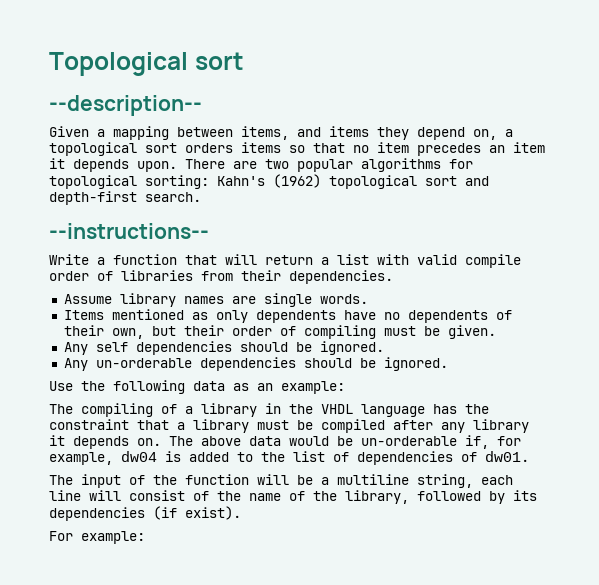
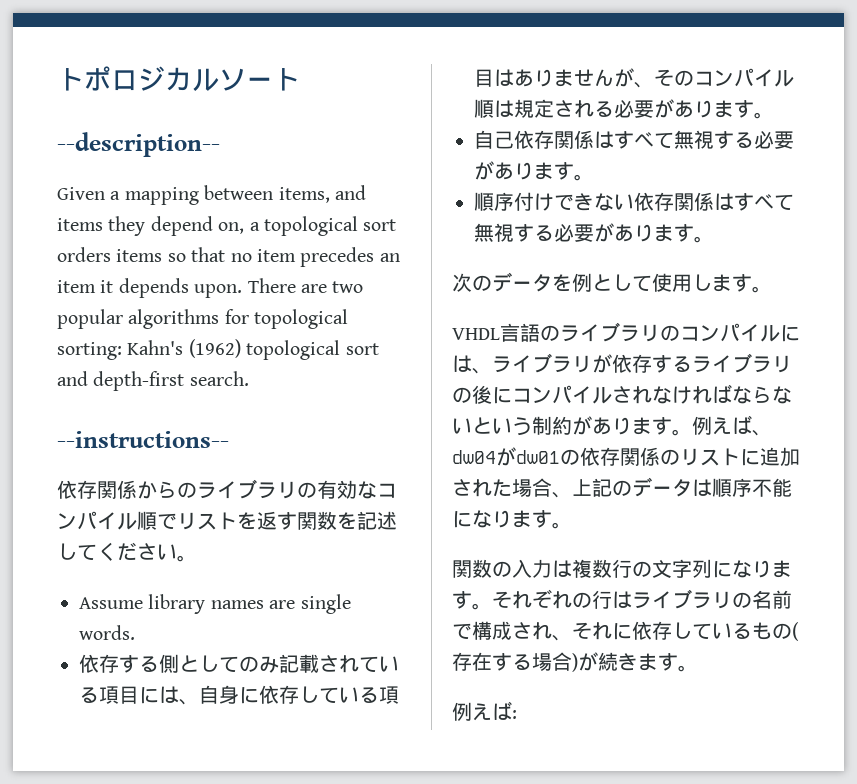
- Topological sort
+ トポロジカルソート
- Write a function that will return a list with valid compile order of libraries from their dependencies.
+ 依存関係からのライブラリの有効なコンパイル順でリストを返す関数を記述してください。
- Items mentioned as only dependents have no dependents of their own, but their order of compiling must be given.
- Any self dependencies should be ignored.
- Any un-orderable dependencies should be ignored.
- Use the following data as an example:
- The compiling of a library in the VHDL language has the constraint that a library must be compiled after any library it depends on. The above data would be un-orderable if, for example, dw04 is added to the list of dependencies of dw01.
- The input of the function will be a multiline string, each line will consist of the name of the library, followed by its dependencies (if exist).
- For example:
+ 依存する側としてのみ記載されている項目には、自身に依存している項目はありませんが、そのコンパイル順は規定される必要があります。
+ 自己依存関係はすべて無視する必要があります。
+ 順序付けできない依存関係はすべて無視する必要があります。
+ 次のデータを例として使用します。
+ VHDL言語のライブラリのコンパイルには、ライブラリが依存するライブラリの後にコンパイルされなければならないという制約があります。例えば、dw04がdw01の依存関係のリストに追加された場合、上記のデータは順序不能になります。
+ 関数の入力は複数行の文字列になります。それぞれの行はライブラリの名前で構成され、それに依存しているもの(存在する場合)が続きます。
+ 例えば:

